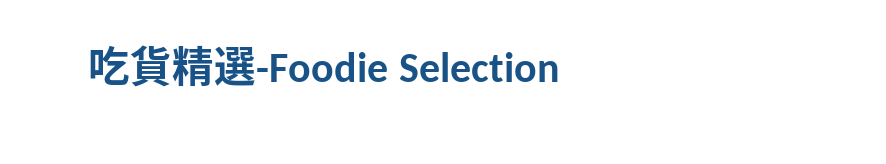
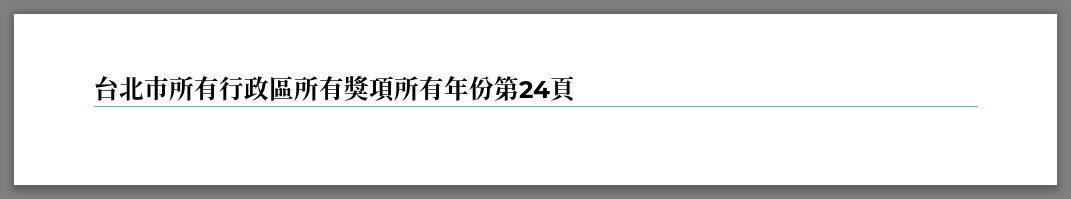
- 吃貨精選-Foodie Selection
+ 台北市所有行政區所有獎項所有年份第24頁

